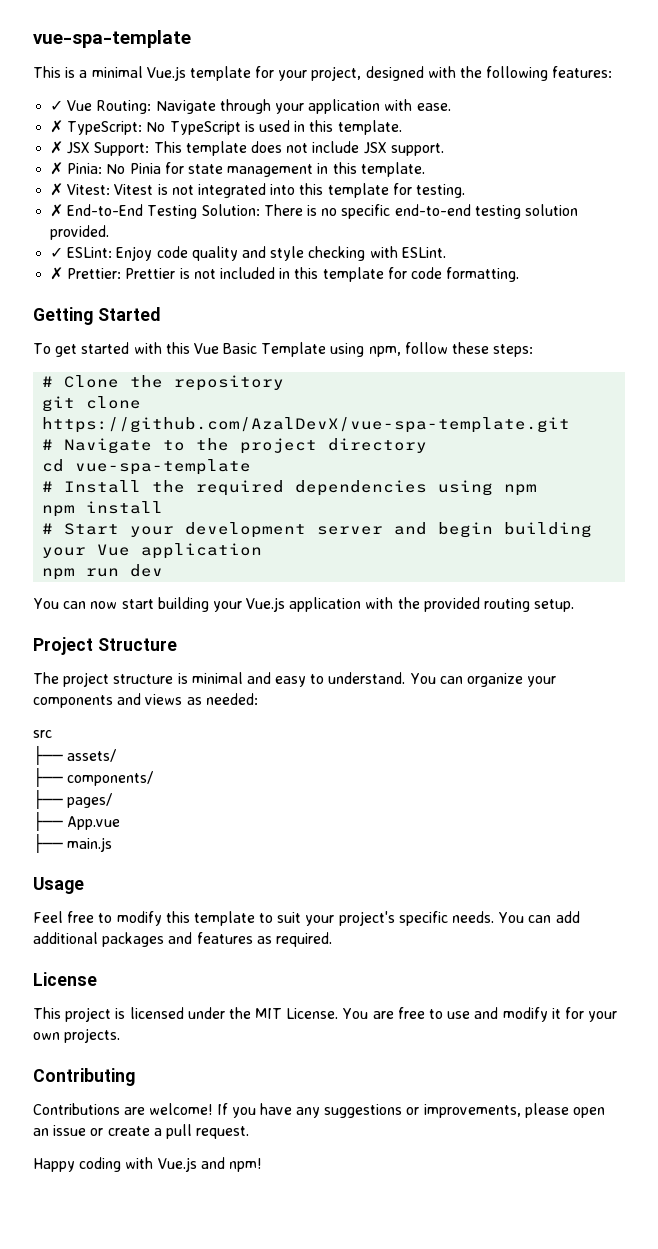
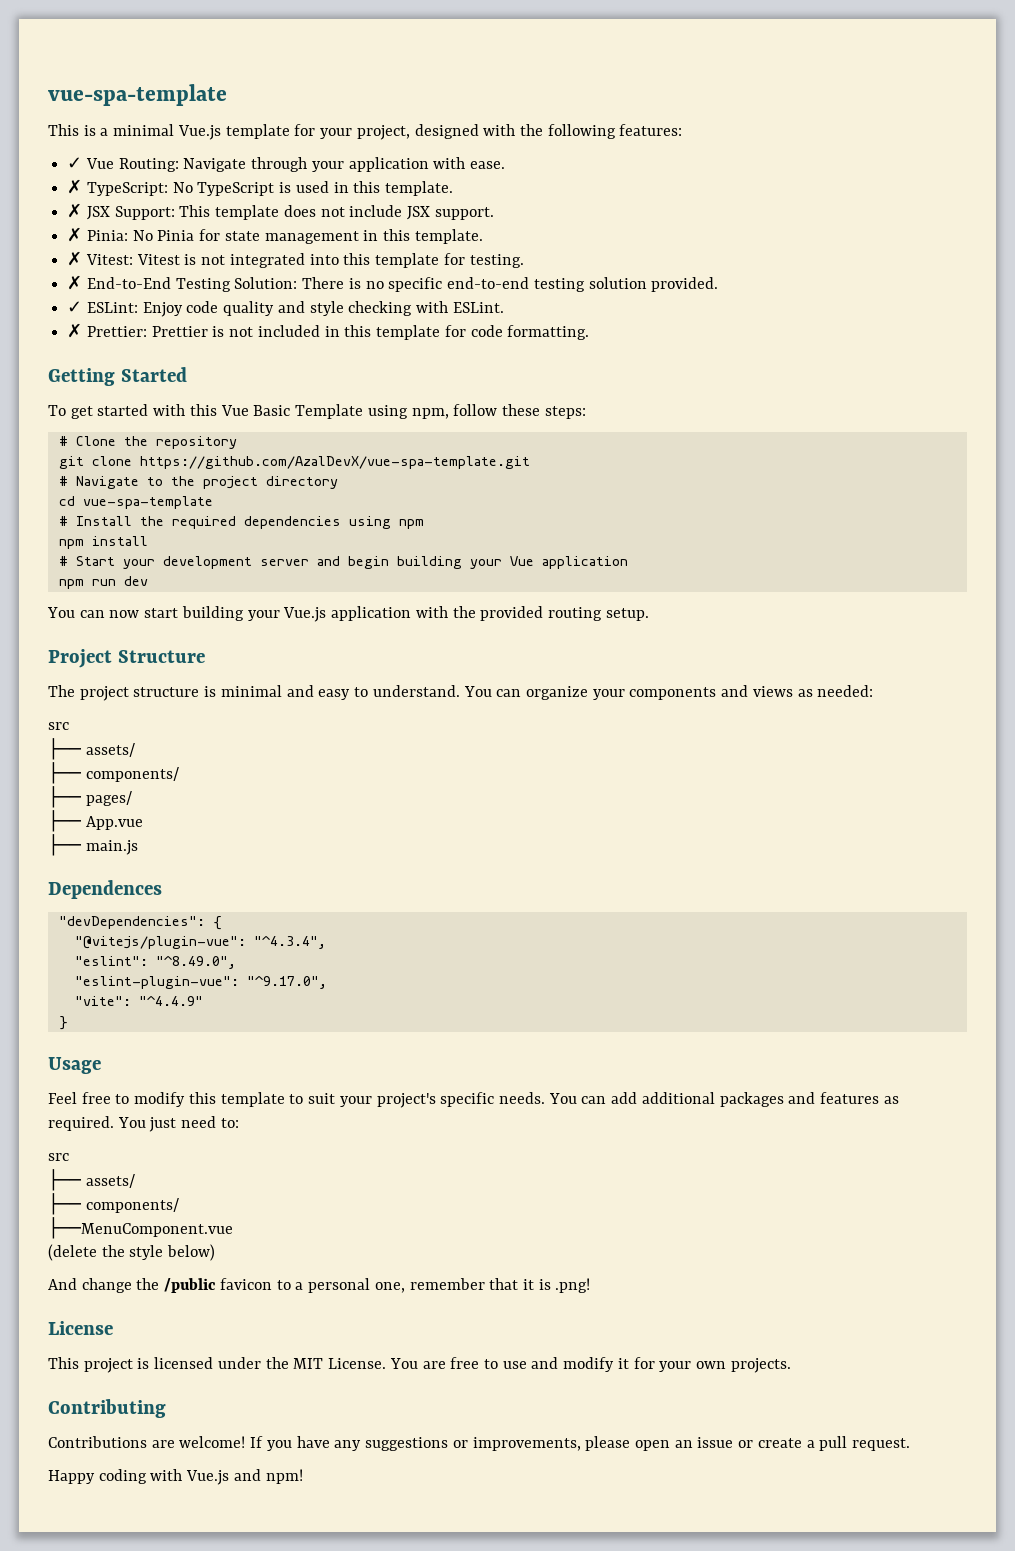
+ Dependences
+ "devDependencies": {
+ "@vitejs/plugin-vue": "^4.3.4",
+ "eslint": "^8.49.0",
+ "eslint-plugin-vue": "^9.17.0",
+ "vite": "^4.4.9"
+ }
+ You just need to:
+ src
+ ├── assets/
+ ├── components/
+ ├──MenuComponent.vue
+ (delete the style below)
+ And change the /public favicon to a personal one, remember that it is .png!

